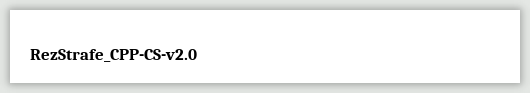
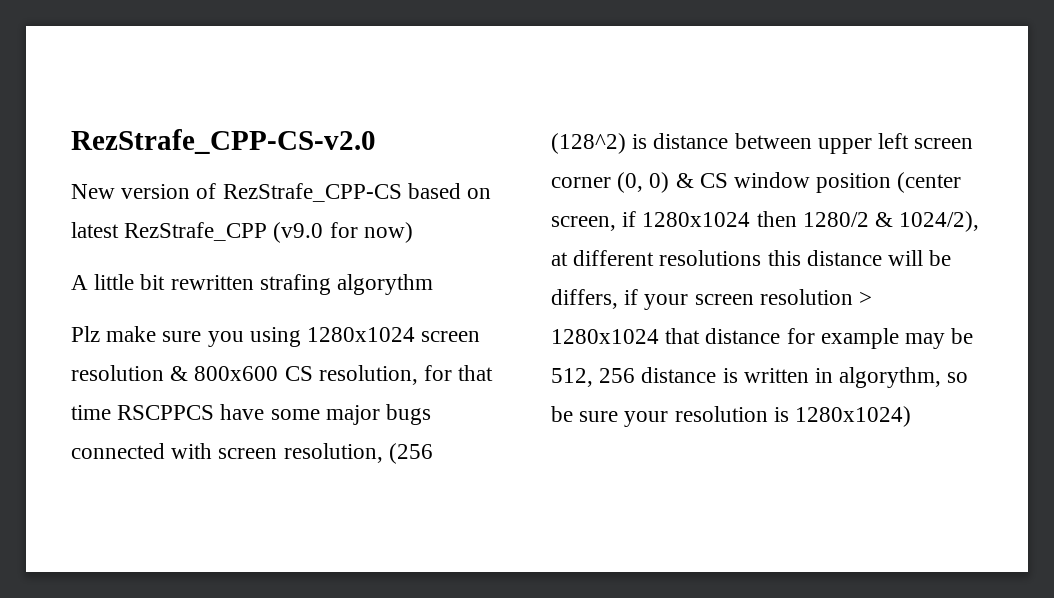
+ New version of RezStrafe_CPP-CS based on latest RezStrafe_CPP (v9.0 for now)
+ A little bit rewritten strafing algorythm
+ Plz make sure you using 1280x1024 screen resolution & 800x600 CS resolution, for that time RSCPPCS have some major bugs connected with screen resolution, (256 (128^2) is distance between upper left screen corner (0, 0) & CS window position (center screen, if 1280x1024 then 1280/2 & 1024/2), at different resolutions this distance will be differs, if your screen resolution > 1280x1024 that distance for example may be 512, 256 distance is written in algorythm, so be sure your resolution is 1280x1024)

